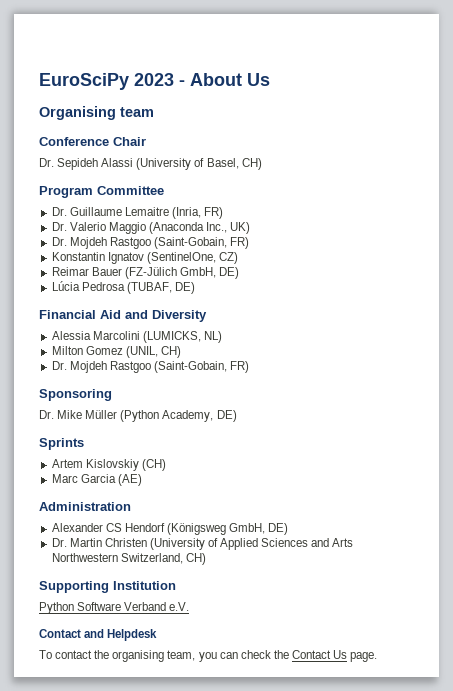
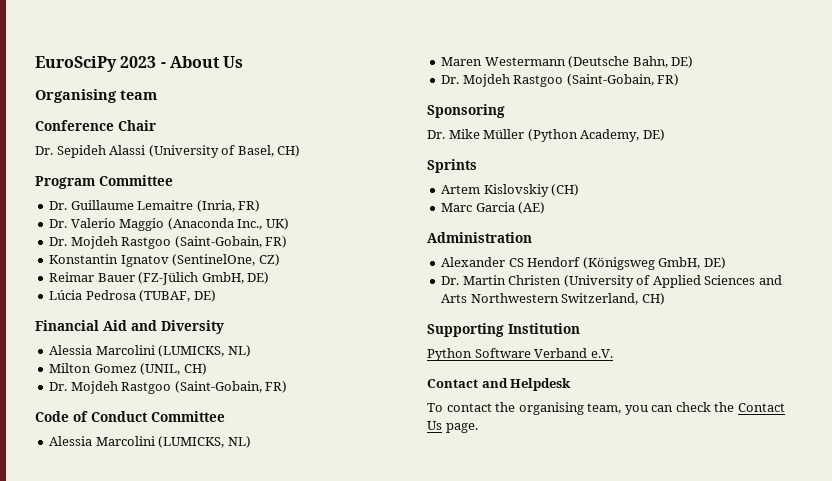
+ Code of Conduct Committee
+ Alessia Marcolini (LUMICKS, NL)
+ Maren Westermann (Deutsche Bahn, DE)
+ Dr. Mojdeh Rastgoo (Saint-Gobain, FR)

